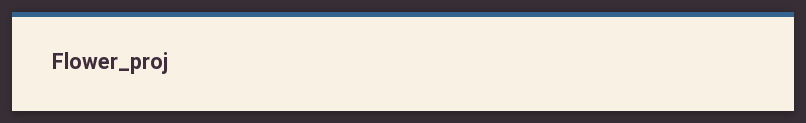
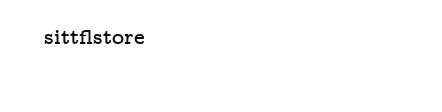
- Flower_proj
+ sittflstore

